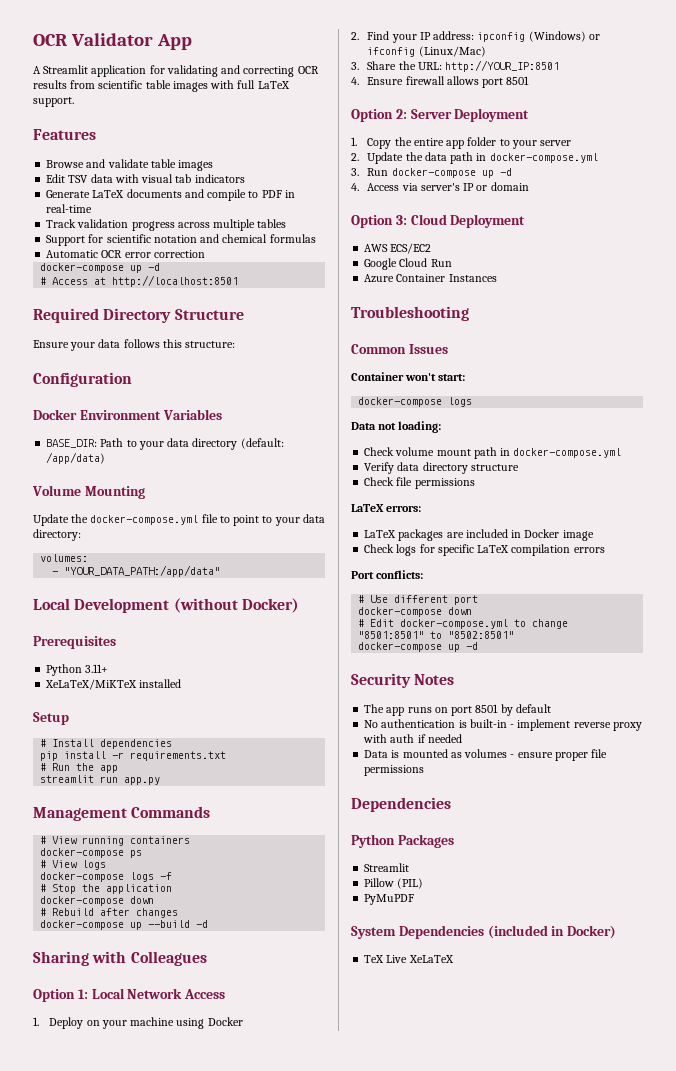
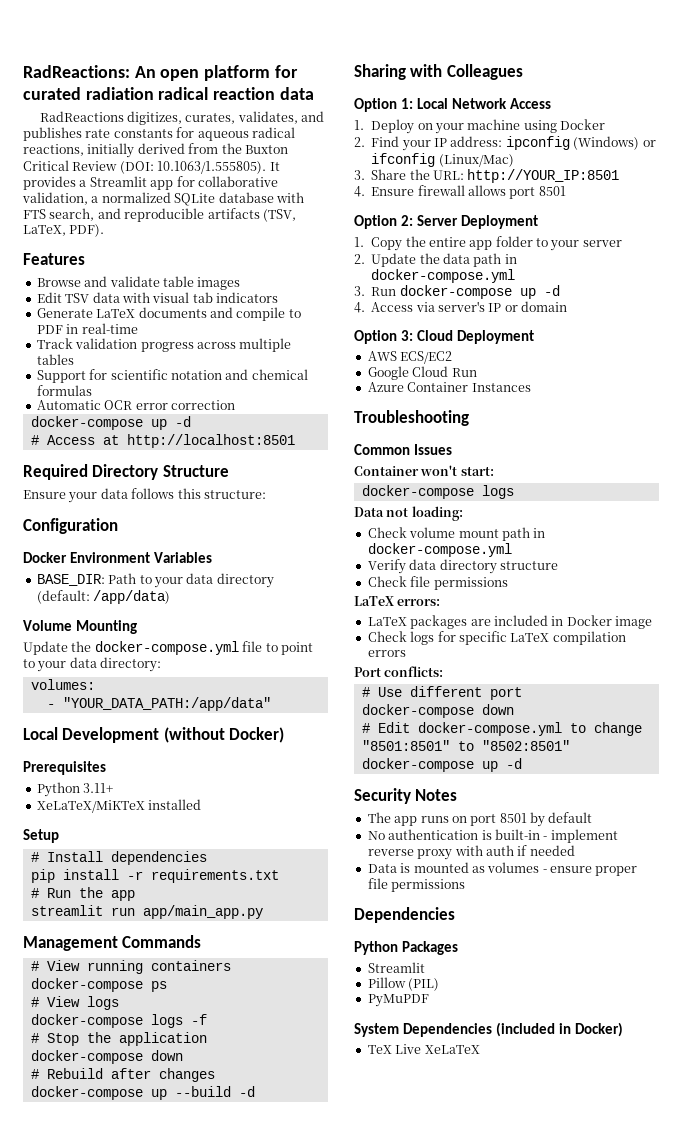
- OCR Validator App
- A Streamlit application for validating and correcting OCR results from scientific table images with full LaTeX support.
+ RadReactions: An open platform for curated radiation radical reaction data
+ RadReactions digitizes, curates, validates, and publishes rate constants for aqueous radical reactions, initially derived from the Buxton Critical Review (DOI: 10.1063/1.555805). It provides a Streamlit app for collaborative validation, a normalized SQLite database with FTS search, and reproducible artifacts (TSV, LaTeX, PDF).
- streamlit run app.py
+ streamlit run app/main_app.py

